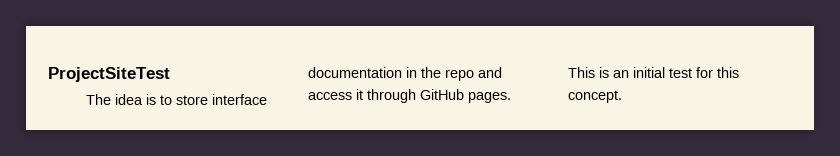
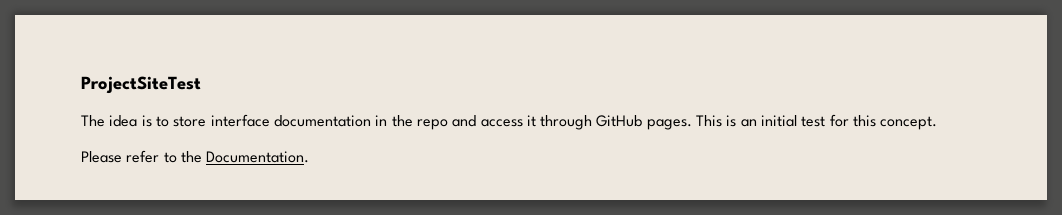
+ Please refer to the Documentation.

